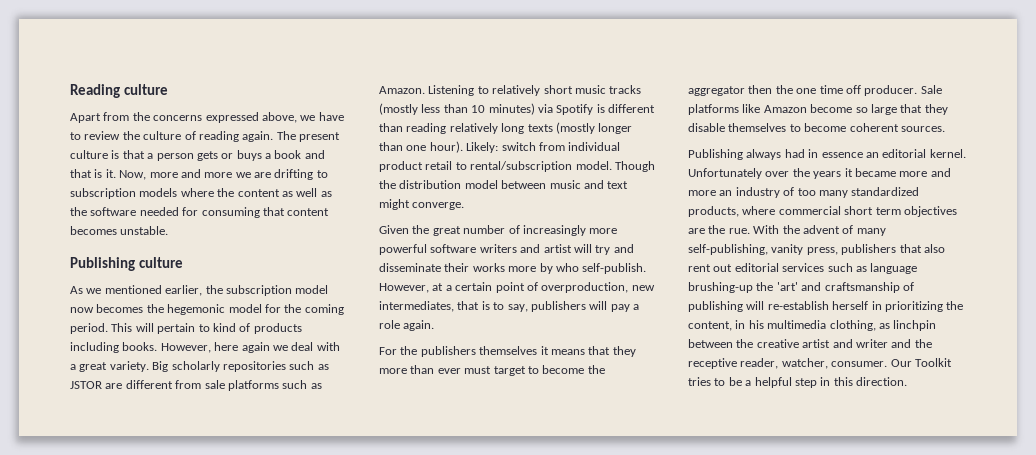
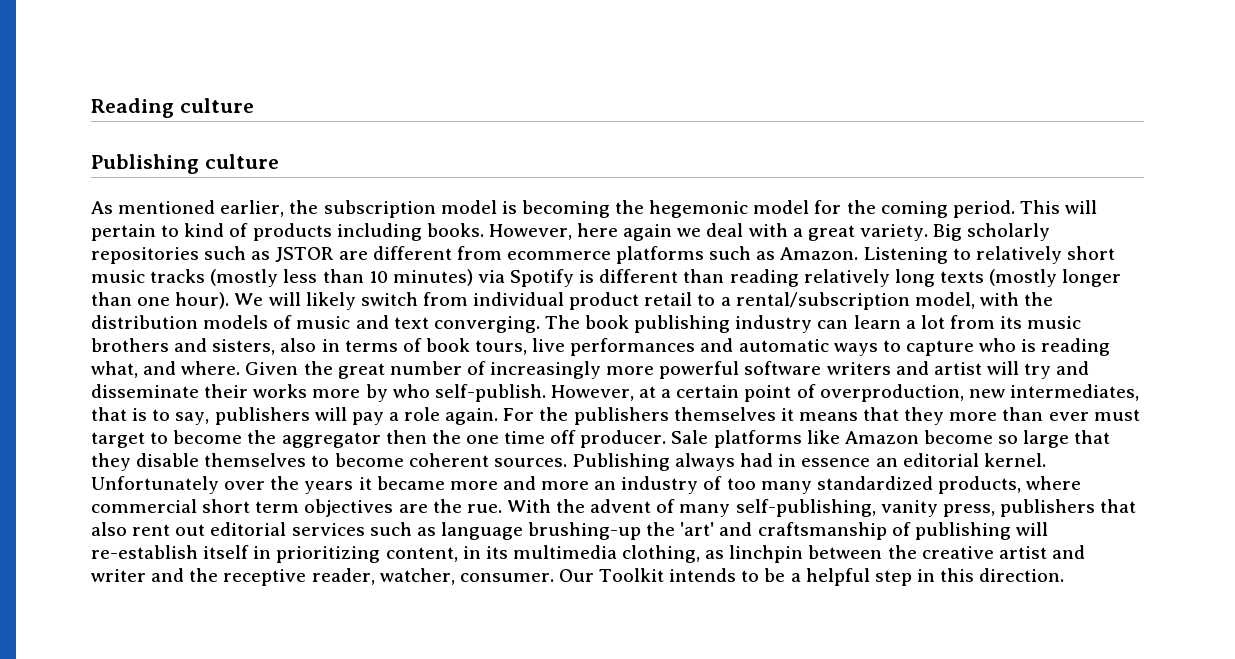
- Apart from the concerns expressed above, we have to review the culture of reading again. The present culture is that a person gets or buys a book and that is it. Now, more and more we are drifting to subscription models where the content as well as the software needed for consuming that content becomes unstable.
- As we mentioned earlier, the subscription model now becomes the hegemonic model for the coming period.
+ As mentioned earlier, the subscription model is becoming the hegemonic model for the coming period.
- Big scholarly repositories such as JSTOR are different from sale platforms such as Amazon.
+ Big scholarly repositories such as JSTOR are different from ecommerce platforms such as Amazon.
- Likely: switch from individual product retail to rental/subscription model. Though the distribution model between music and text might converge.
- Given the great number of increasingly more powerful software writers and artist will try and disseminate their works more by who self-publish.
+ We will likely switch from individual product retail to a rental/subscription model, with the distribution models of music and text converging. The book publishing industry can learn a lot from its music brothers and sisters, also in terms of book tours, live performances and automatic ways to capture who is reading what, and where. Given the great number of increasingly more powerful software writers and artist will try and disseminate their works more by who self-publish.
- However, at a certain point of overproduction, new intermediates, that is to say, publishers will pay a role again.
- For the publishers themselves it means that they more than ever must target to become the aggregator then the one time off producer.
+ However, at a certain point of overproduction, new intermediates, that is to say, publishers will pay a role again. For the publishers themselves it means that they more than ever must target to become the aggregator then the one time off producer.
- Sale platforms like Amazon become so large that they disable themselves to become coherent sources.
- Publishing always had in essence an editorial kernel.
+ Sale platforms like Amazon become so large that they disable themselves to become coherent sources. Publishing always had in essence an editorial kernel.
- With the advent of many self-publishing, vanity press, publishers that also rent out editorial services such as language brushing-up the 'art' and craftsmanship of publishing will re-establish herself in prioritizing the content, in his multimedia clothing, as linchpin between the creative artist and writer and the receptive reader, watcher, consumer.
+ With the advent of many self-publishing, vanity press, publishers that also rent out editorial services such as language brushing-up the 'art' and craftsmanship of publishing will re-establish itself in prioritizing content, in its multimedia clothing, as linchpin between the creative artist and writer and the receptive reader, watcher, consumer.
- Our Toolkit tries to be a helpful step in this direction.
+ Our Toolkit intends to be a helpful step in this direction.

